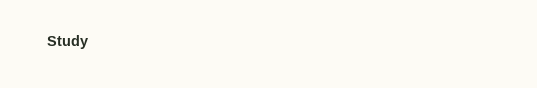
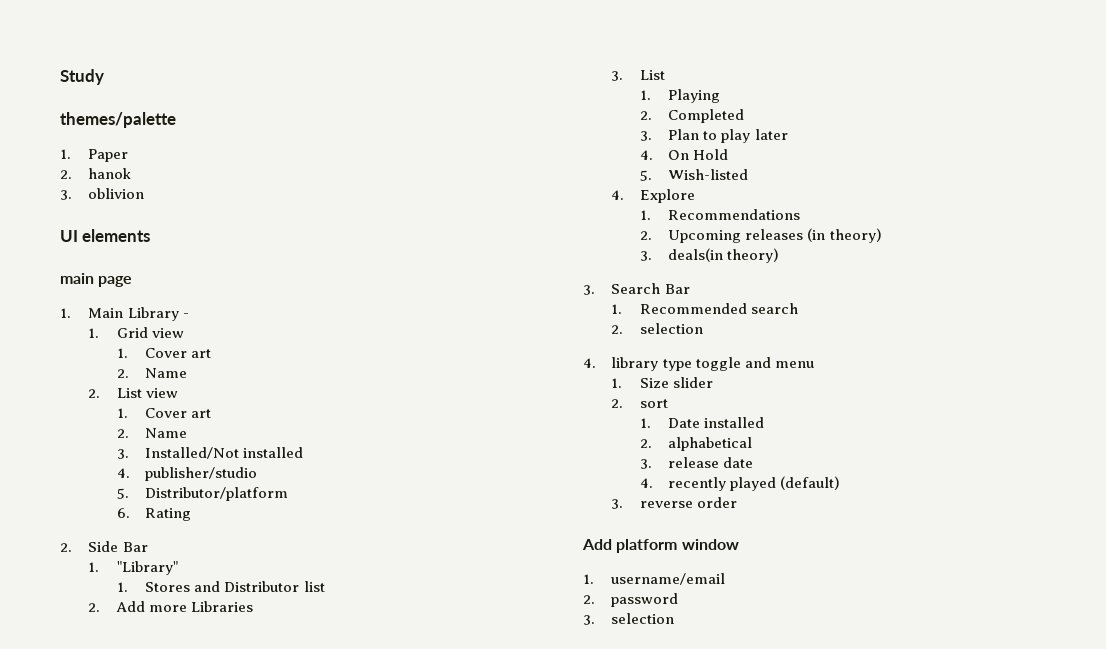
+ themes/palette
+ 1. Paper
+ 2. hanok
+ 3. oblivion
+ UI elements
+ main page
+ 1. Main Library -
+ 1. Grid view
+ 1. Cover art
+ 2. Name
+ 2. List view
+ 1. Cover art
+ 2. Name
+ 3. Installed/Not installed
+ 4. publisher/studio
+ 5. Distributor/platform
+ 6. Rating
+ 2. Side Bar
+ 1. "Library"
+ 1. Stores and Distributor list
+ 2. Add more Libraries
+ 3. List
+ 1. Playing
+ 2. Completed
+ 3. Plan to play later
+ 4. On Hold
+ 5. Wish-listed
+ 4. Explore
+ 1. Recommendations
+ 2. Upcoming releases (in theory)
+ 3. deals(in theory)
+ 3. Search Bar
+ 1. Recommended search
+ 2. selection
+ 4. library type toggle and menu
+ 1. Size slider
+ 2. sort
+ 1. Date installed
+ 2. alphabetical
+ 3. release date
+ 4. recently played (default)
+ 3. reverse order
+ Add platform window
+ 1. username/email
+ 2. password
+ 3. selection

